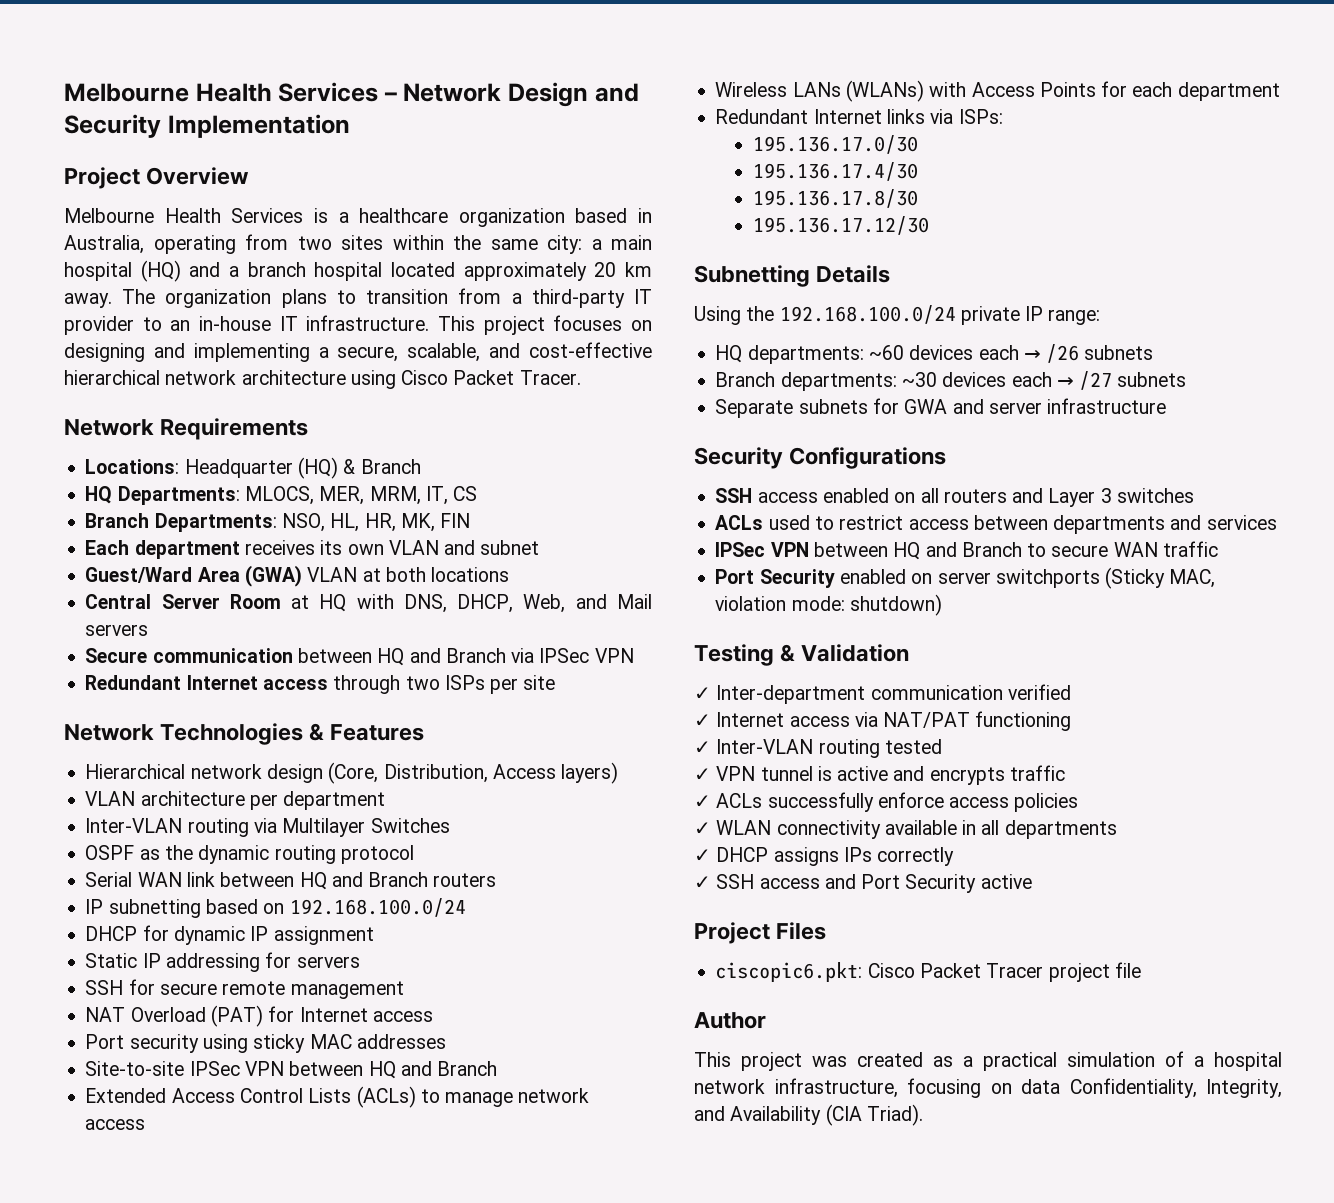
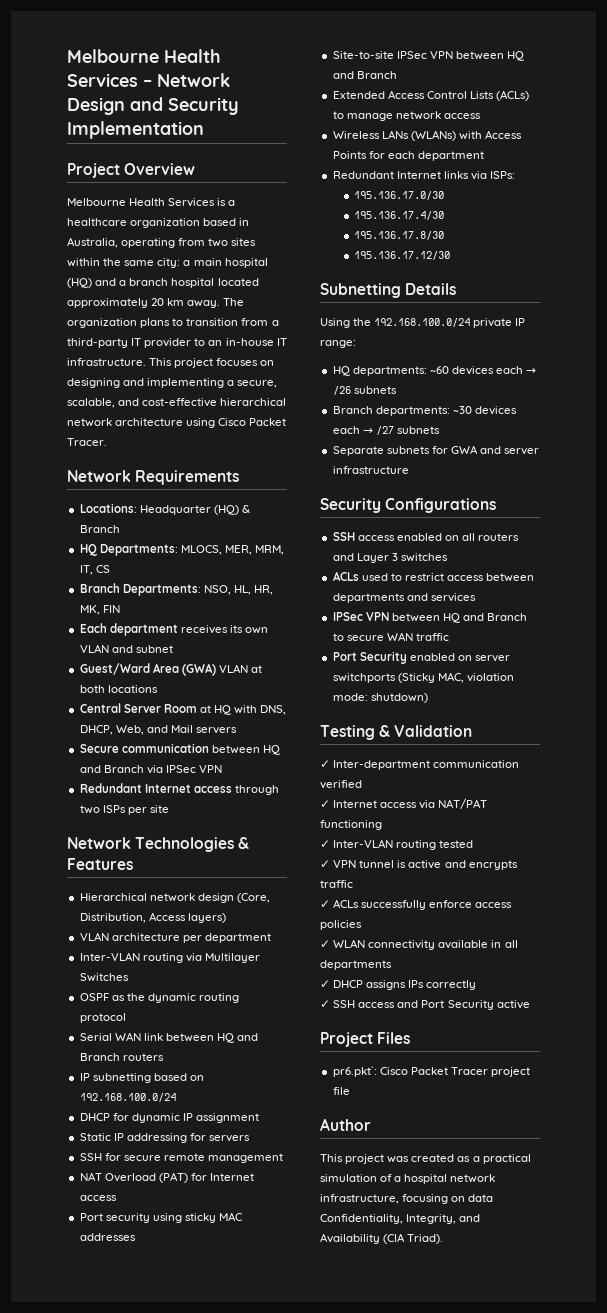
- ciscopic6.pkt: Cisco Packet Tracer project file
+ pr6.pkt`: Cisco Packet Tracer project file

